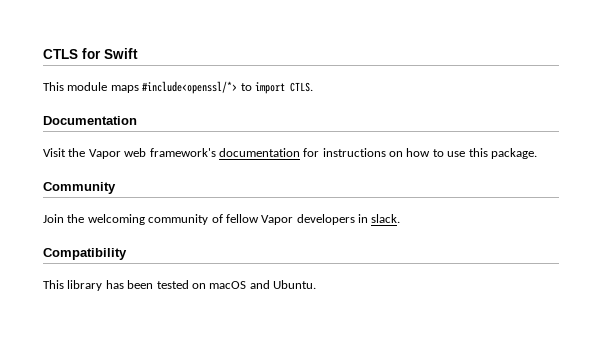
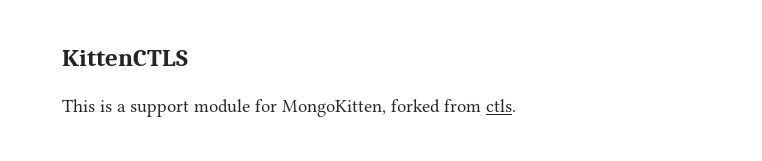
- CTLS for Swift
- This module maps #include<openssl/*> to import CTLS.
- Documentation
- Visit the Vapor web framework's documentation for instructions on how to use this package.
- Community
- Join the welcoming community of fellow Vapor developers in slack.
- Compatibility
- This library has been tested on macOS and Ubuntu.
+ KittenCTLS
+ This is a support module for MongoKitten, forked from ctls.

